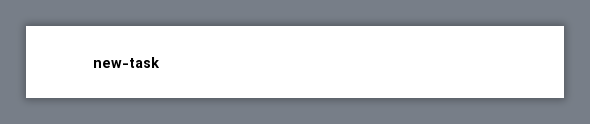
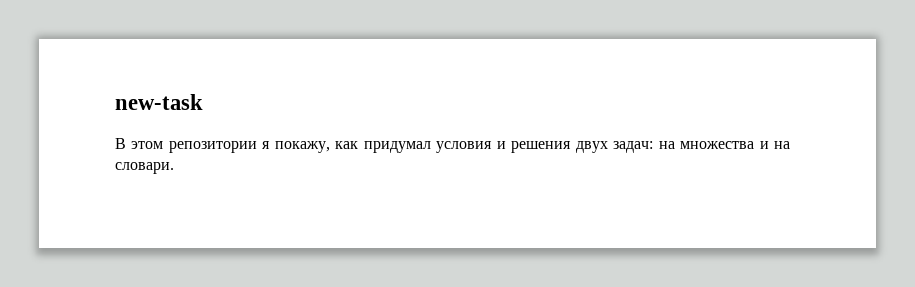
+ В этом репозитории я покажу, как придумал условия и решения двух задач: на множества и на словари.

